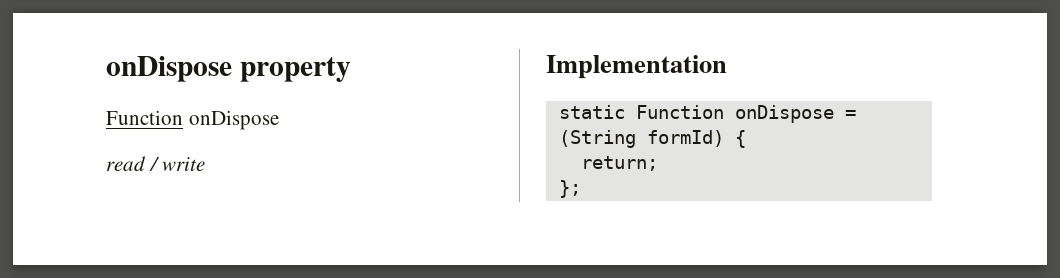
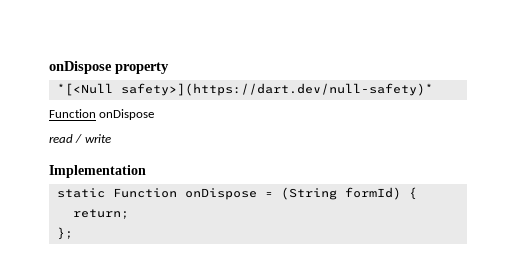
+ *[<Null safety>](https://dart.dev/null-safety)*

